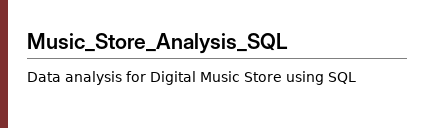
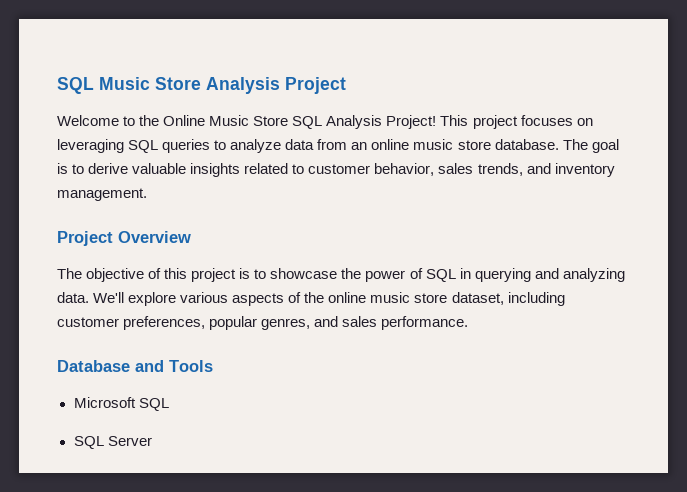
- Music_Store_Analysis_SQL
- Data analysis for Digital Music Store using SQL
+ SQL Music Store Analysis Project
+ Welcome to the Online Music Store SQL Analysis Project! This project focuses on leveraging SQL queries to analyze data from an online music store database. The goal is to derive valuable insights related to customer behavior, sales trends, and inventory management.
+ Project Overview
+ The objective of this project is to showcase the power of SQL in querying and analyzing data. We'll explore various aspects of the online music store dataset, including customer preferences, popular genres, and sales performance.
+ Database and Tools
+ Microsoft SQL
+ SQL Server

